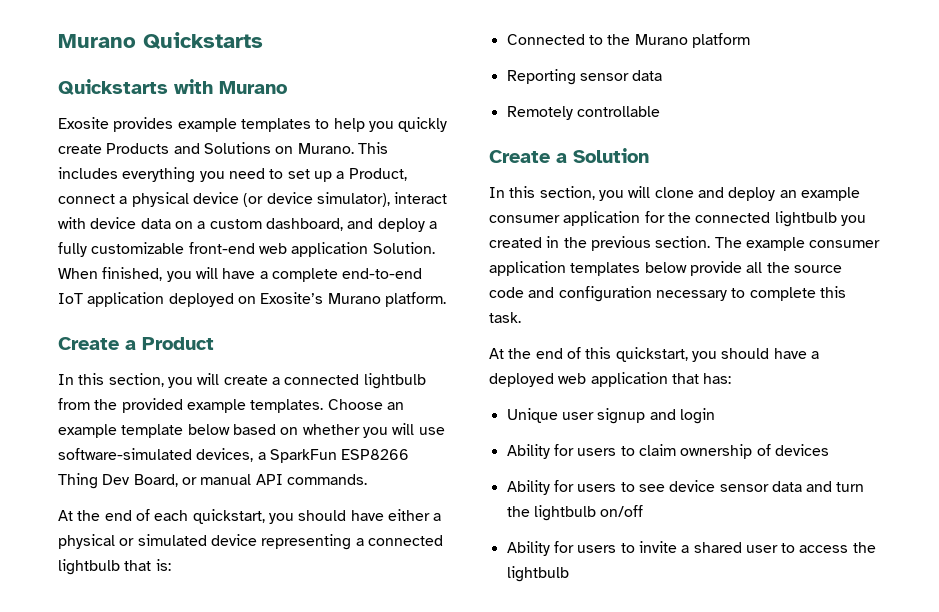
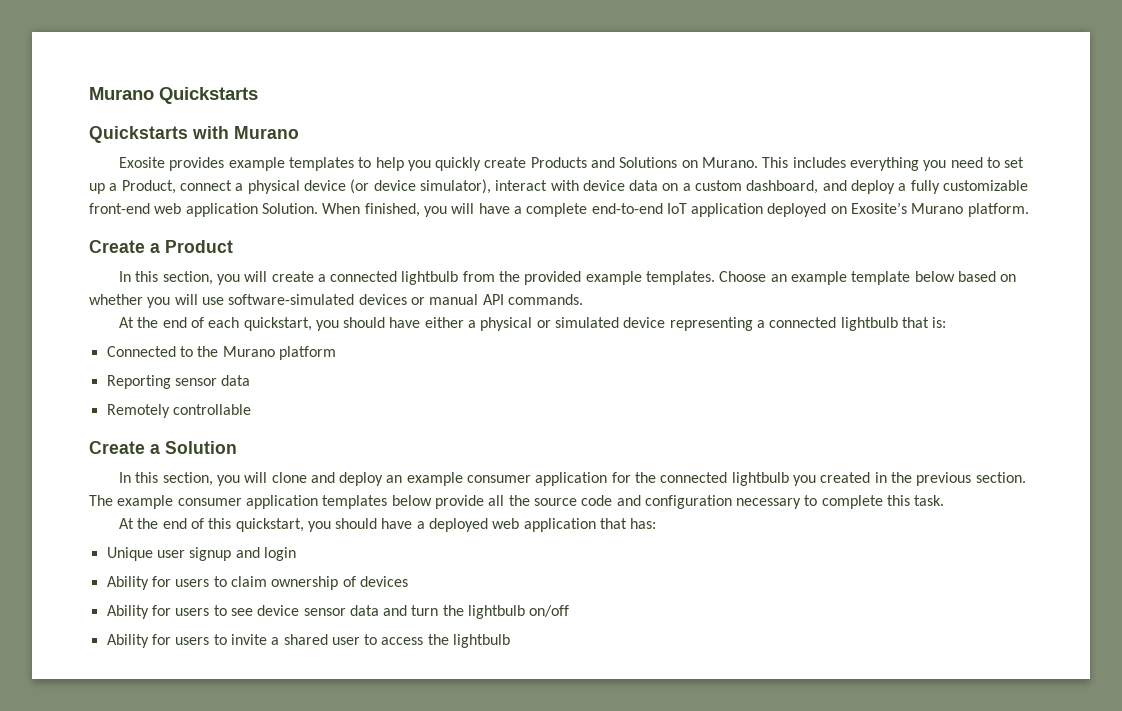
- Choose an example template below based on whether you will use software-simulated devices, a SparkFun ESP8266 Thing Dev Board, or manual API commands.
+ Choose an example template below based on whether you will use software-simulated devices or manual API commands.

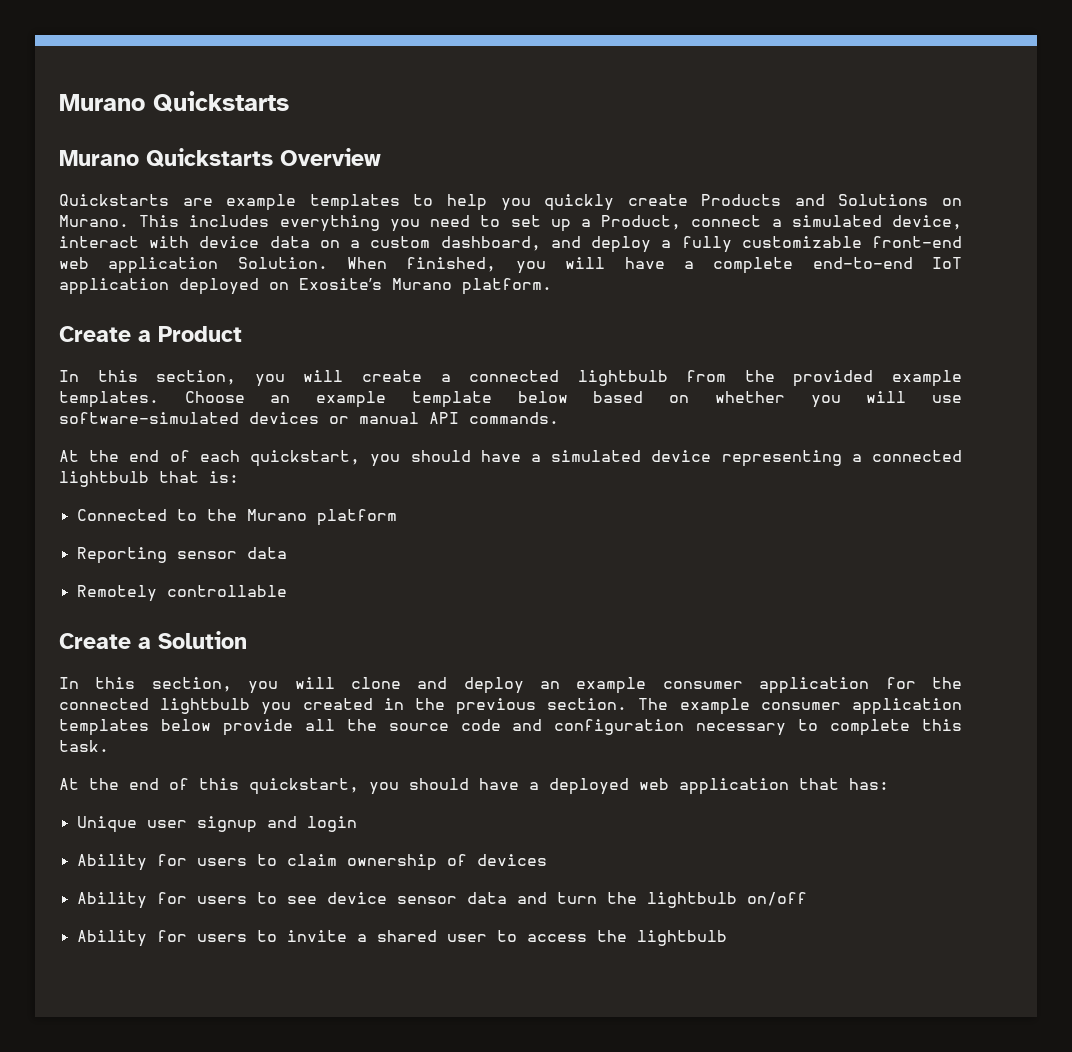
- Quickstarts with Murano
- Exosite provides example templates to help you quickly create Products and Solutions on Murano.
+ Murano Quickstarts Overview
+ Quickstarts are example templates to help you quickly create Products and Solutions on Murano.
- This includes everything you need to set up a Product, connect a physical device (or device simulator), interact with device data on a custom dashboard, and deploy a fully customizable front-end web application Solution.
+ This includes everything you need to set up a Product, connect a simulated device, interact with device data on a custom dashboard, and deploy a fully customizable front-end web application Solution.
- At the end of each quickstart, you should have either a physical or simulated device representing a connected lightbulb that is:
+ At the end of each quickstart, you should have a simulated device representing a connected lightbulb that is:

